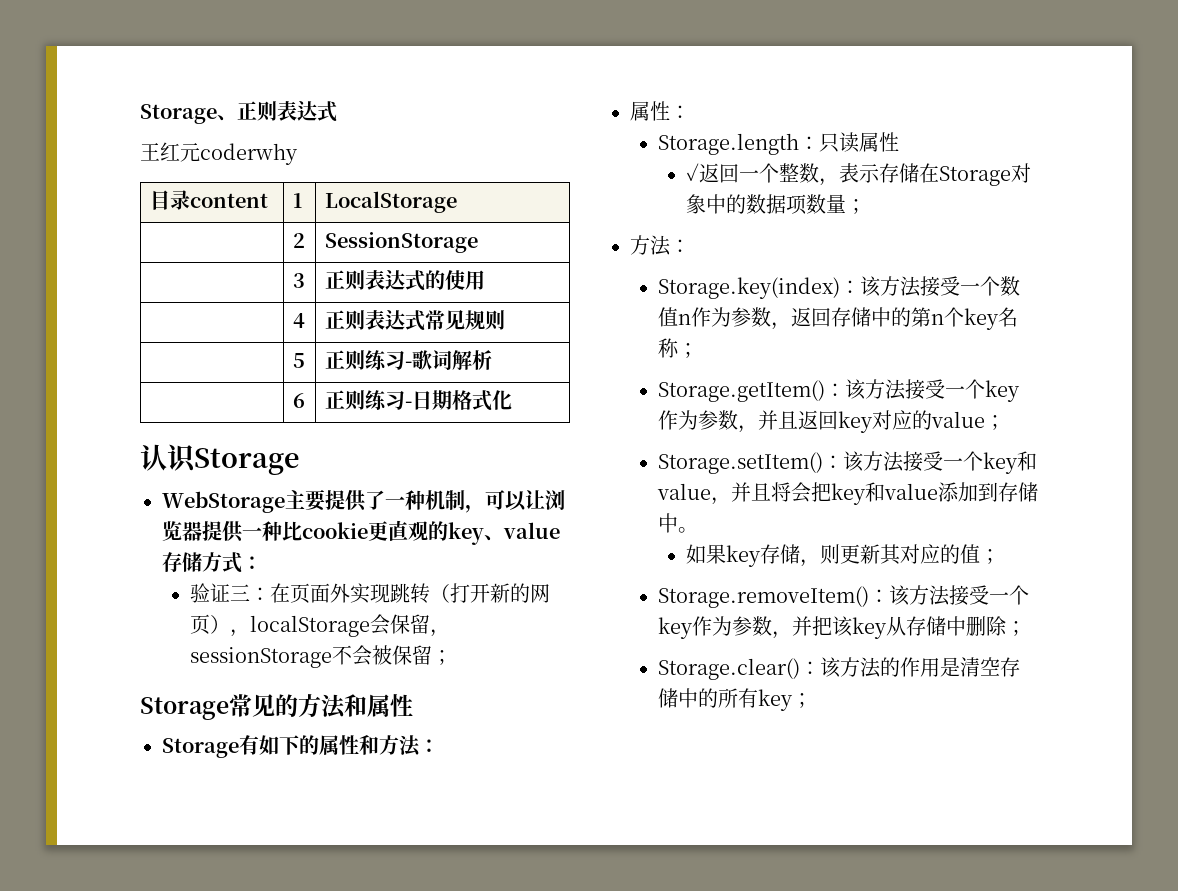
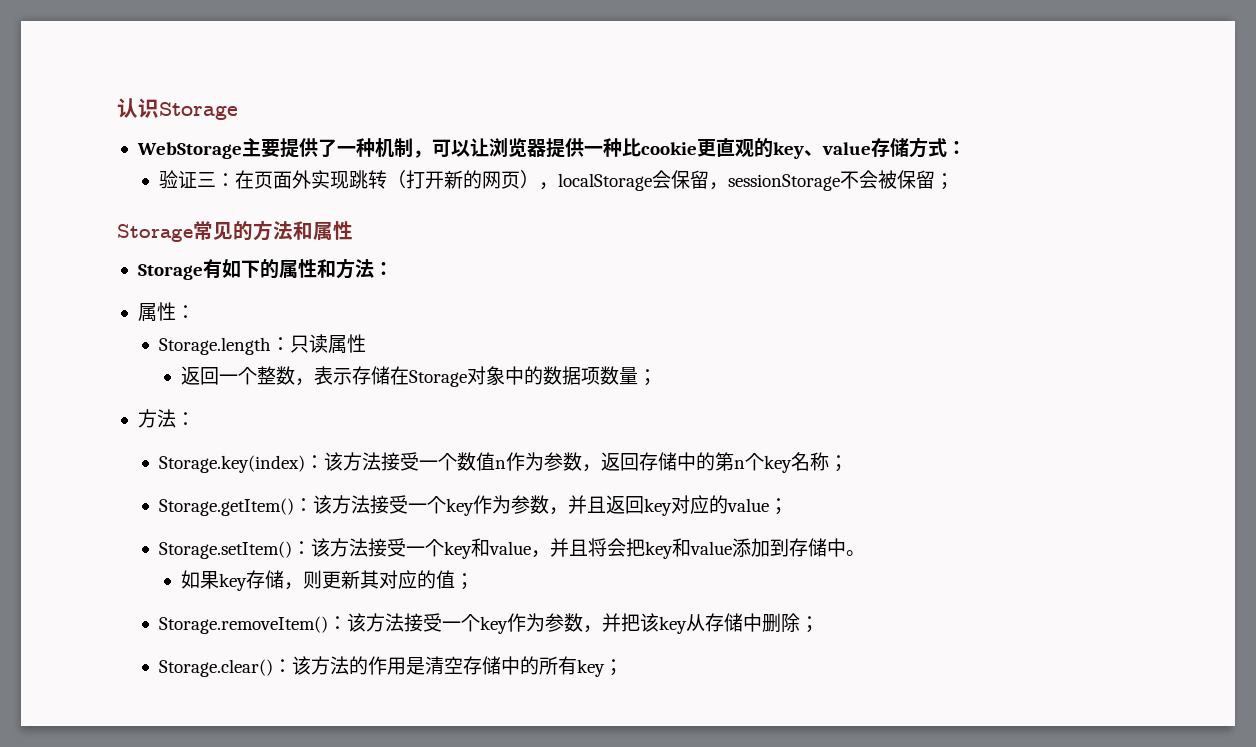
- Storage、正则表达式
- 王红元coderwhy
- 目录content | 1 | LocalStorage
- | 2 | SessionStorage
- | 3 | 正则表达式的使用
- | 4 | 正则表达式常见规则
- | 5 | 正则练习-歌词解析
- | 6 | 正则练习-日期格式化
- ✓返回一个整数，表示存储在Storage对象中的数据项数量；
+ 返回一个整数，表示存储在Storage对象中的数据项数量；

